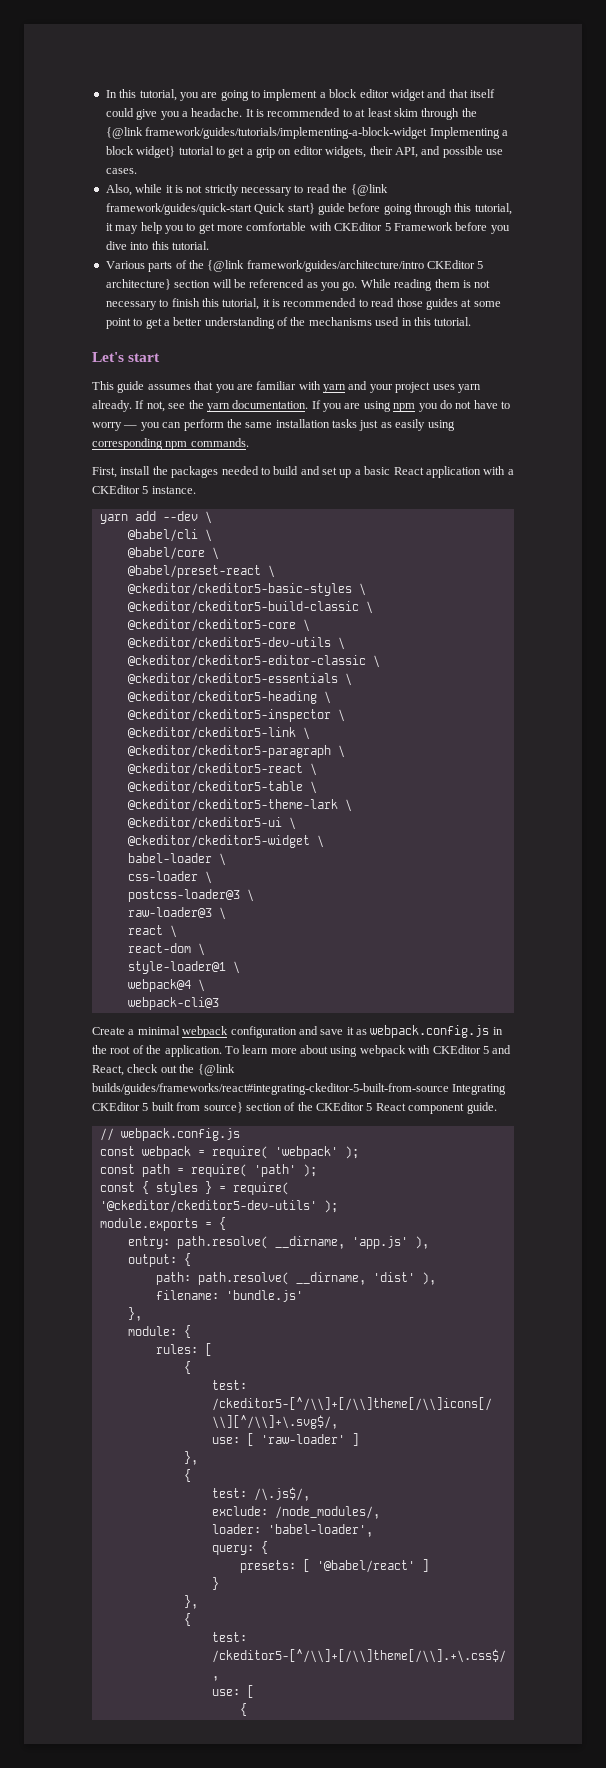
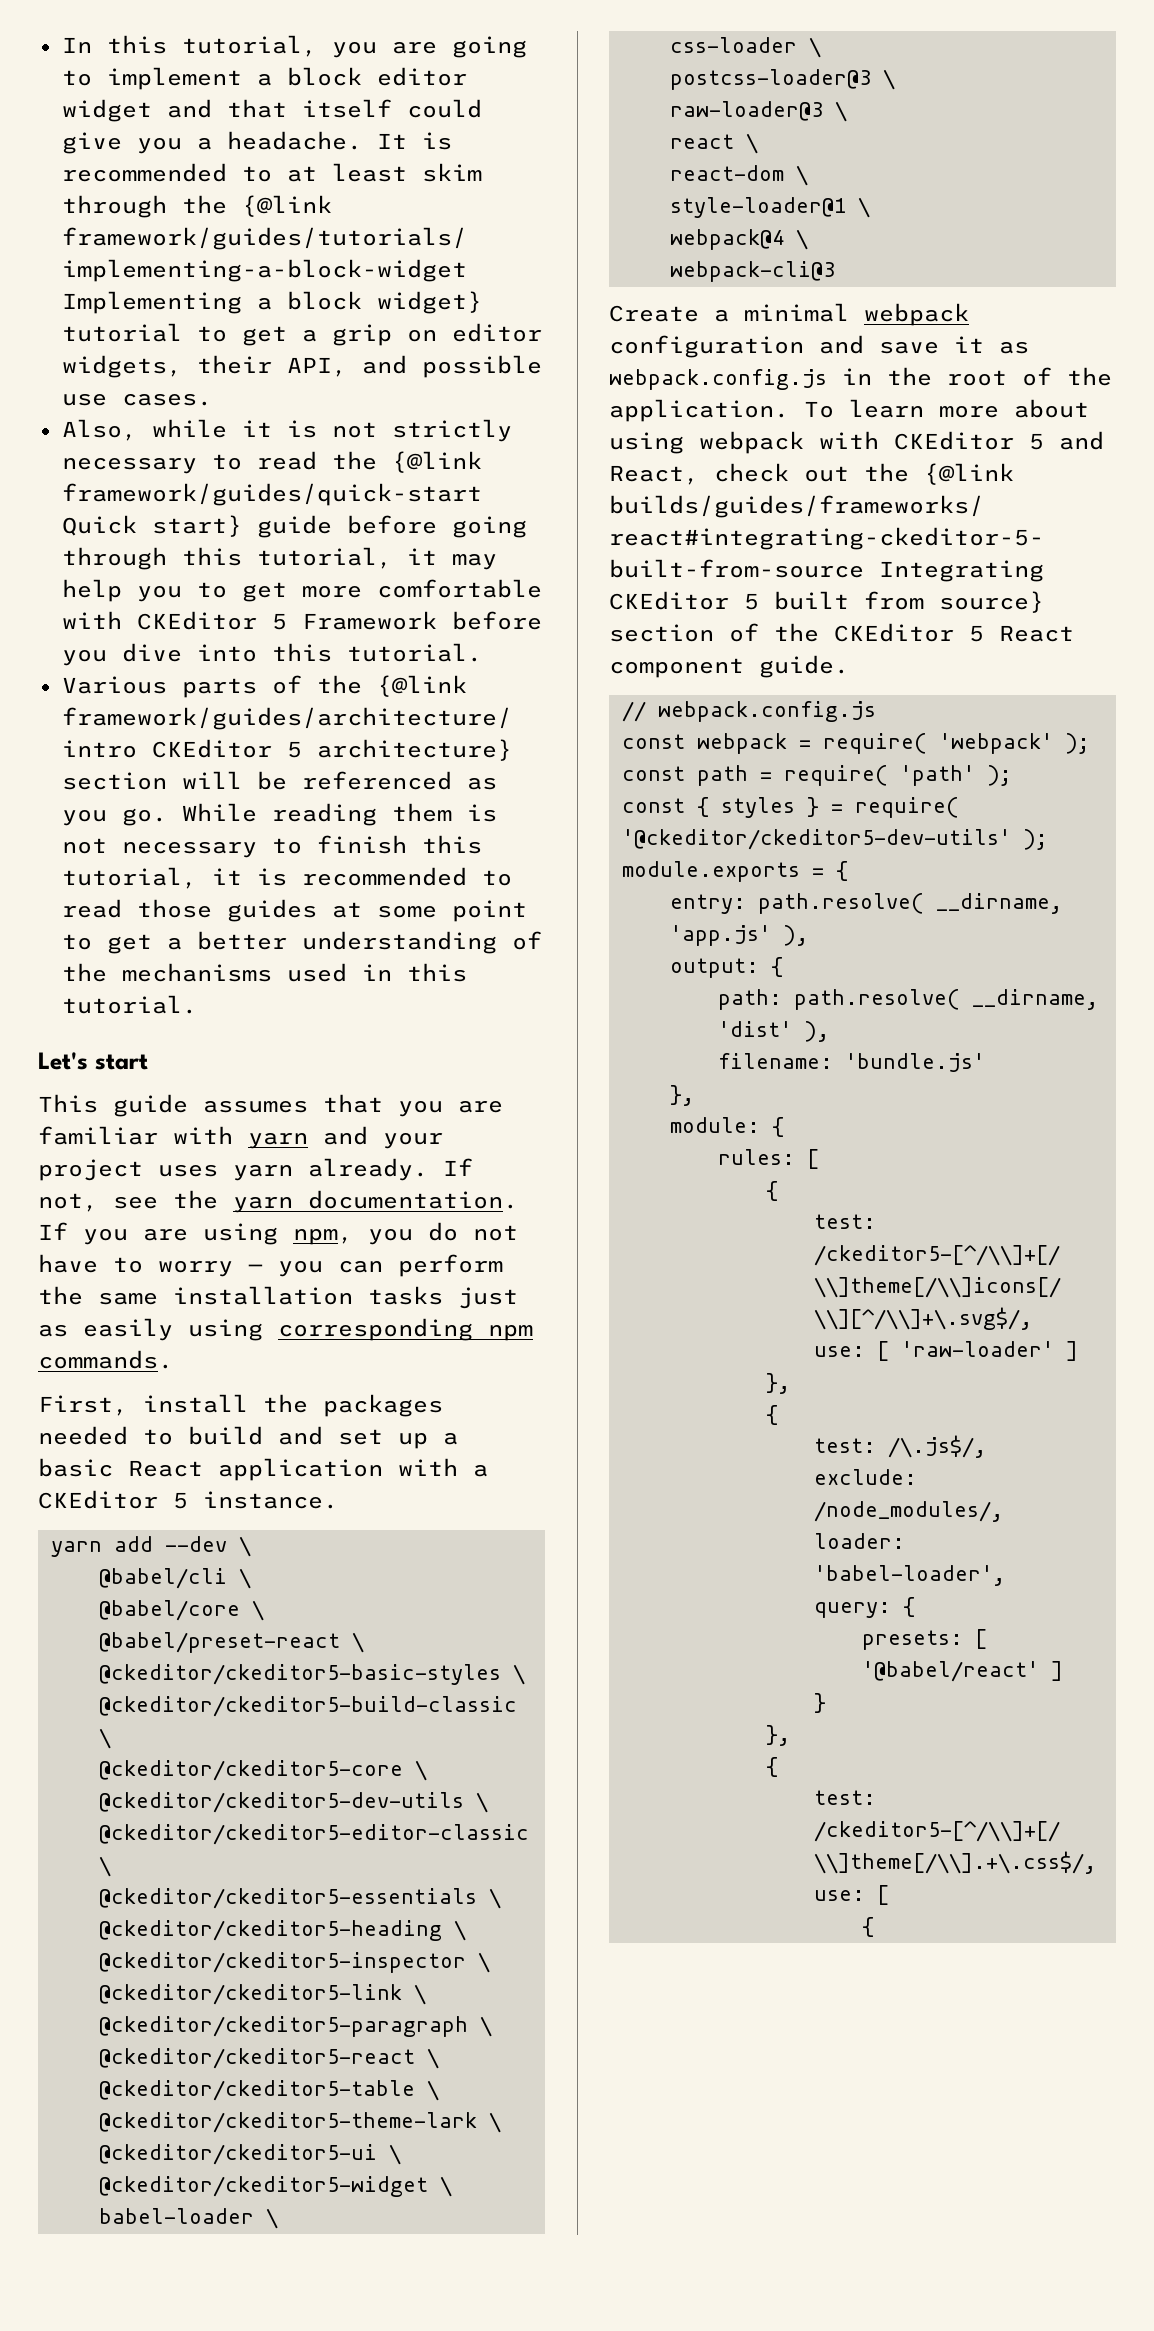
- If you are using npm you do not have to worry — you can perform the same installation tasks just as easily using corresponding npm commands.
+ If you are using npm, you do not have to worry — you can perform the same installation tasks just as easily using corresponding npm commands.

